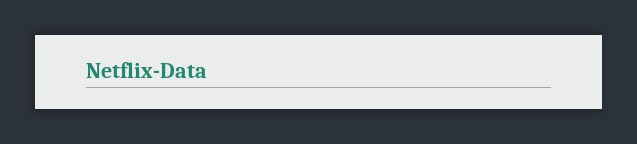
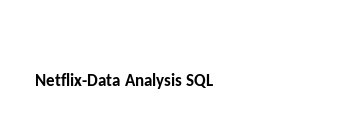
- Netflix-Data
+ Netflix-Data Analysis SQL

